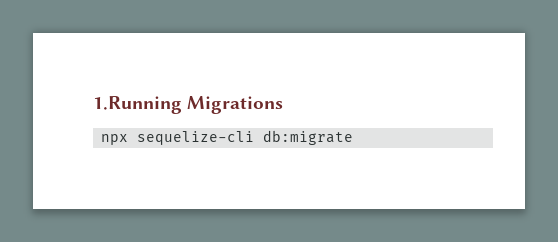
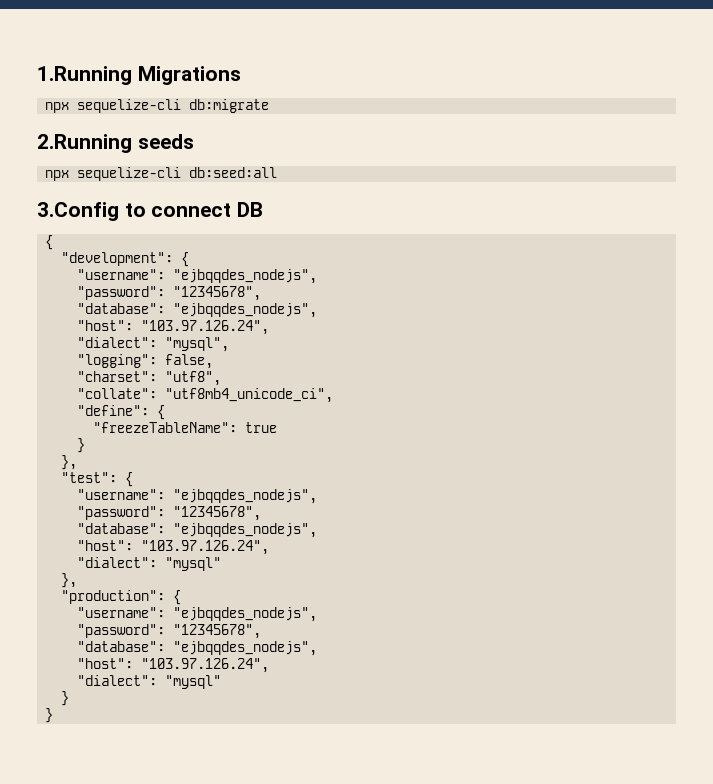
+ 2.Running seeds
+ npx sequelize-cli db:seed:all
+ 3.Config to connect DB
+ {
+ "development": {
+ "username": "ejbqqdes_nodejs",
+ "password": "12345678",
+ "database": "ejbqqdes_nodejs",
+ "host": "103.97.126.24",
+ "dialect": "mysql",
+ "logging": false,
+ "charset": "utf8",
+ "collate": "utf8mb4_unicode_ci",
+ "define": {
+ "freezeTableName": true
+ }
+ },
+ "test": {
+ "username": "ejbqqdes_nodejs",
+ "password": "12345678",
+ "database": "ejbqqdes_nodejs",
+ "host": "103.97.126.24",
+ "dialect": "mysql"
+ },
+ "production": {
+ "username": "ejbqqdes_nodejs",
+ "password": "12345678",
+ "database": "ejbqqdes_nodejs",
+ "host": "103.97.126.24",
+ "dialect": "mysql"
+ }
+ }

